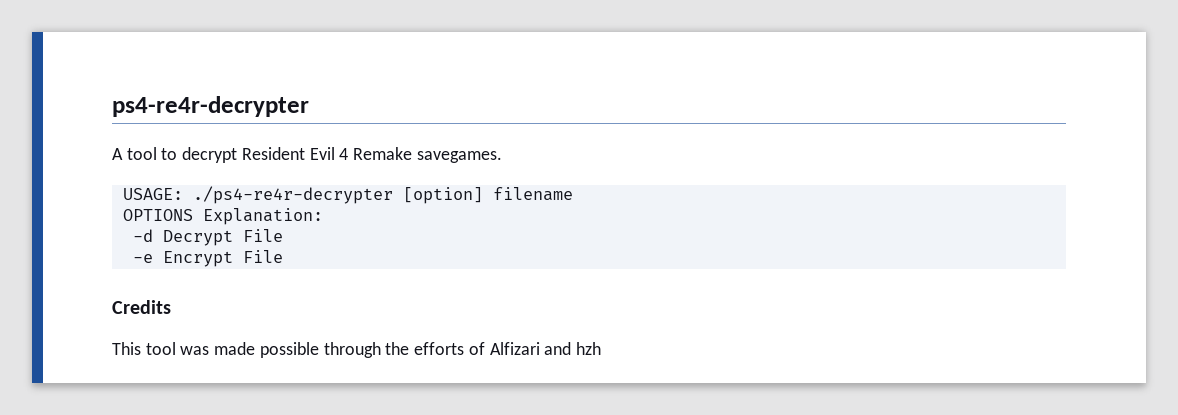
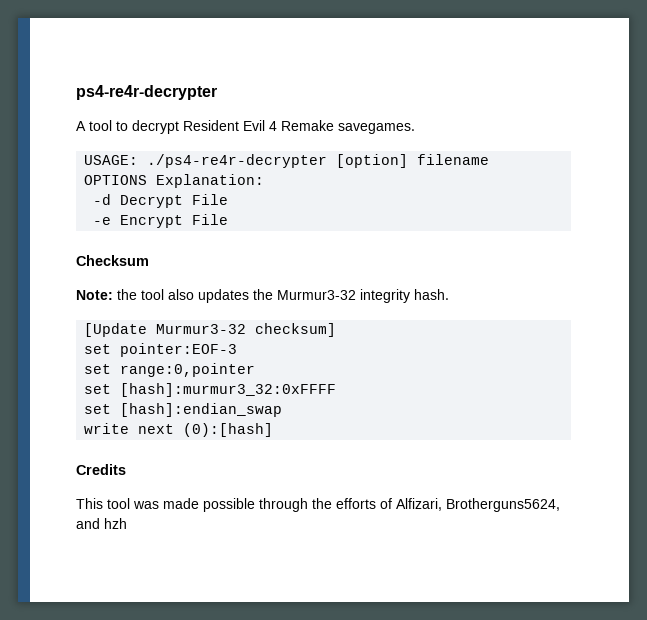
+ Checksum
+ Note: the tool also updates the Murmur3-32 integrity hash.
+ [Update Murmur3-32 checksum]
+ set pointer:EOF-3
+ set range:0,pointer
+ set [hash]:murmur3_32:0xFFFF
+ set [hash]:endian_swap
+ write next (0):[hash]
- This tool was made possible through the efforts of Alfizari and hzh
+ This tool was made possible through the efforts of Alfizari, Brotherguns5624, and hzh

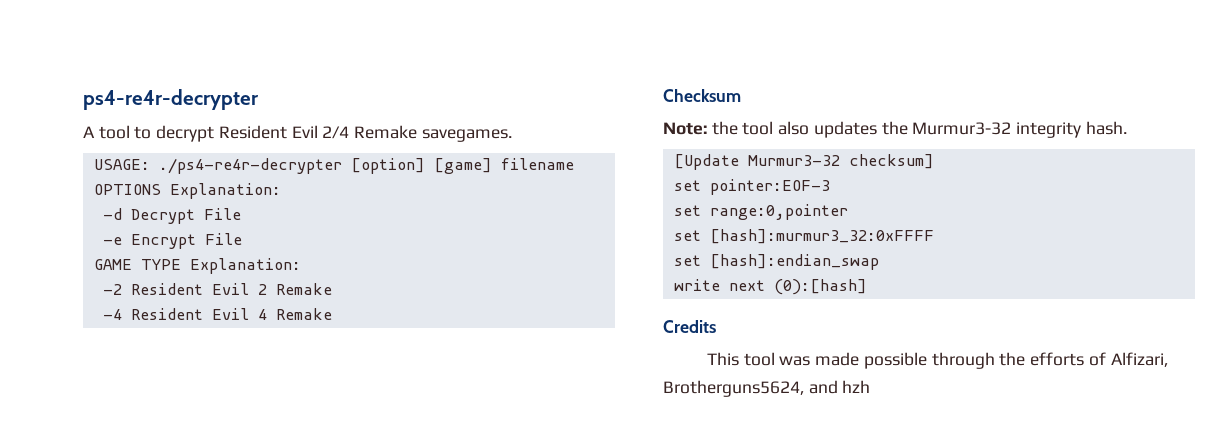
- A tool to decrypt Resident Evil 4 Remake savegames.
+ A tool to decrypt Resident Evil 2/4 Remake savegames.
- USAGE: ./ps4-re4r-decrypter [option] filename
+ USAGE: ./ps4-re4r-decrypter [option] [game] filename
+ GAME TYPE Explanation:
+ -2 Resident Evil 2 Remake
+ -4 Resident Evil 4 Remake

